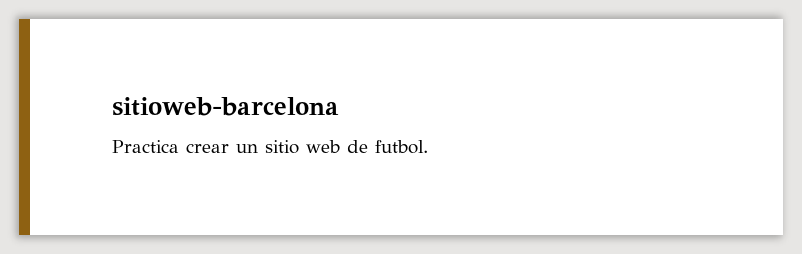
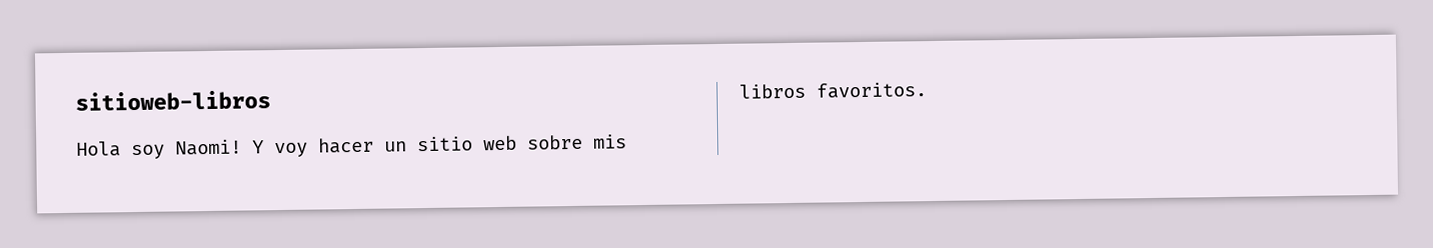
- sitioweb-barcelona
- Practica crear un sitio web de futbol.
+ sitioweb-libros
+ Hola soy Naomi! Y voy hacer un sitio web sobre mis libros favoritos.

